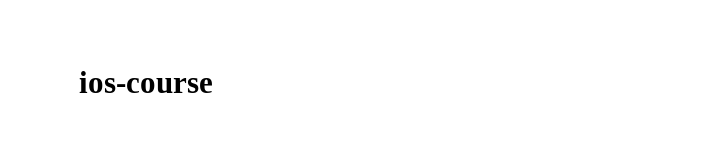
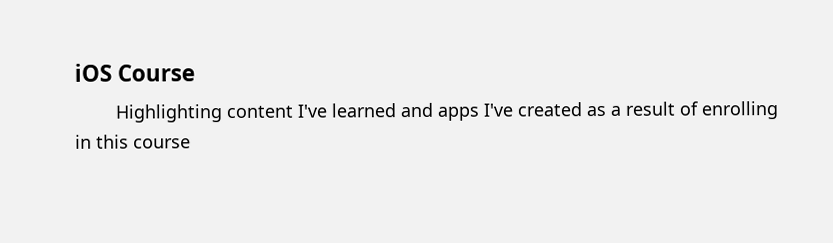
- ios-course
+ iOS Course
+ Highlighting content I've learned and apps I've created as a result of enrolling in this course

